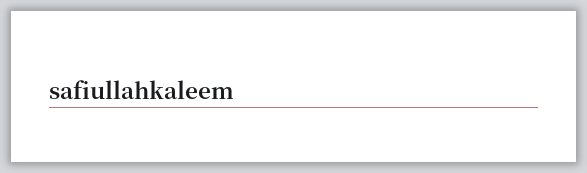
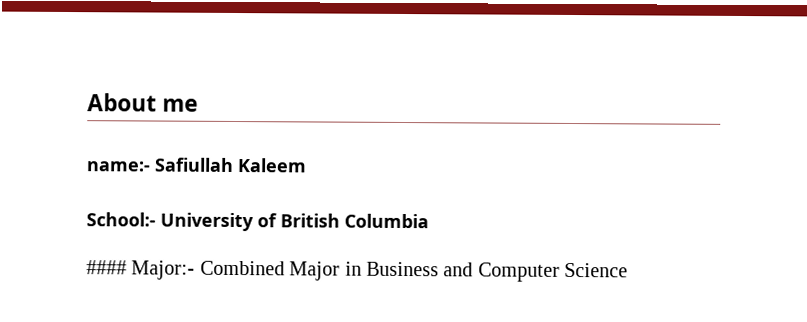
- safiullahkaleem
+ About me
+ name:- Safiullah Kaleem
+ School:- University of British Columbia
+ #### Major:- Combined Major in Business and Computer Science

